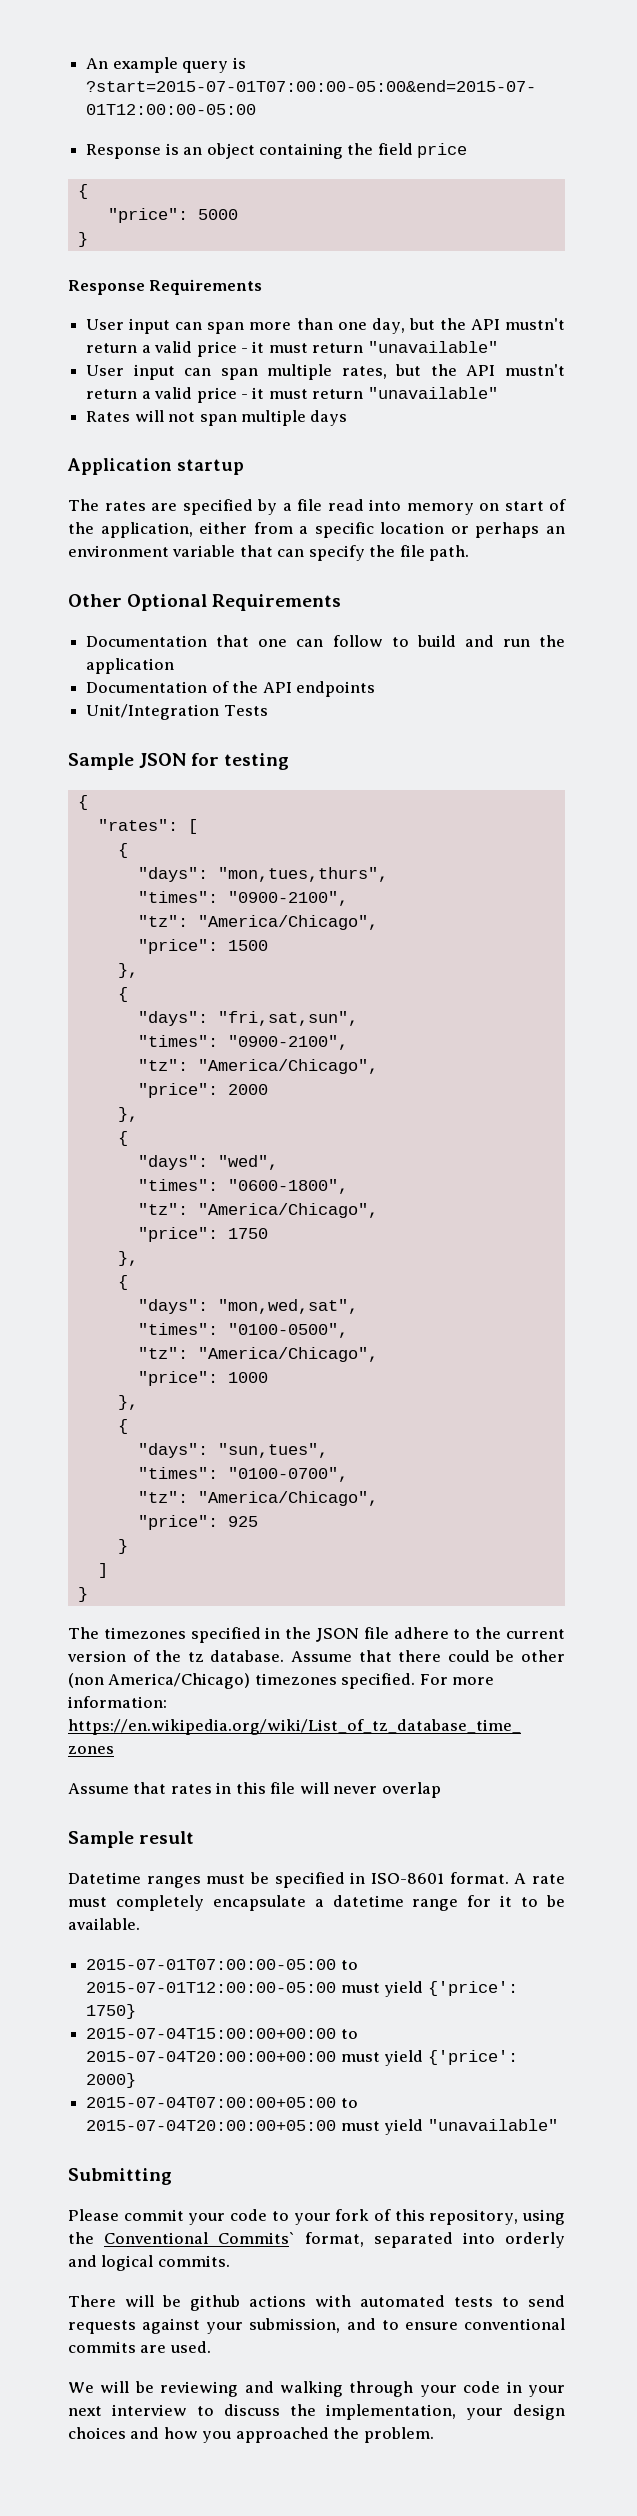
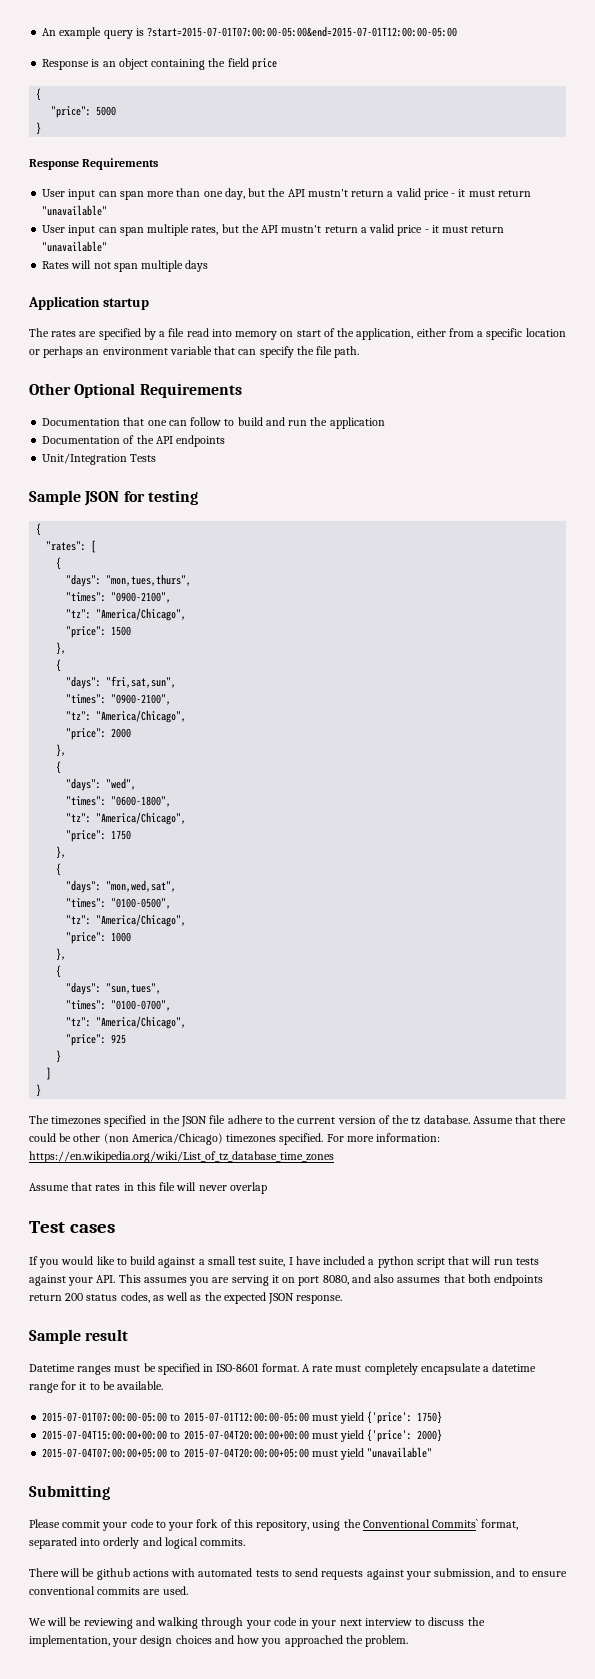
+ Test cases
+ If you would like to build against a small test suite, I have included a python script that will run tests against your API. This assumes you are serving it on port 8080, and also assumes that both endpoints return 200 status codes, as well as the expected JSON response.

